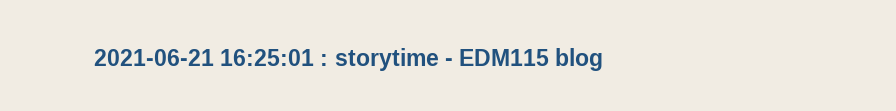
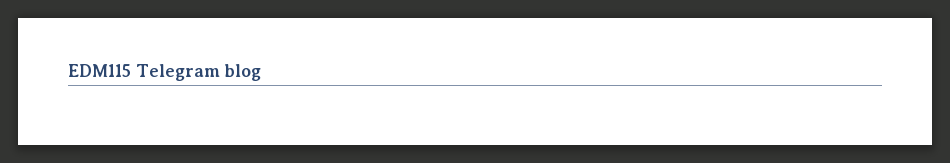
- 2021-06-21 16:25:01 : storytime - EDM115 blog
+ EDM115 Telegram blog

